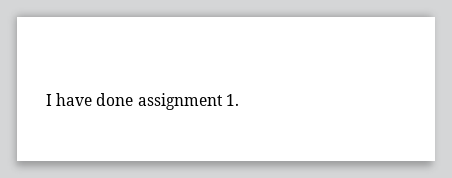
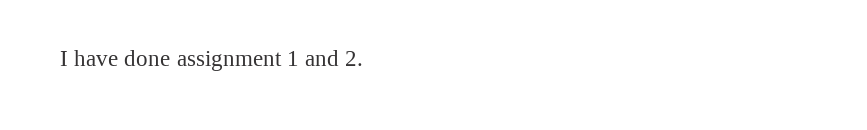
- I have done assignment 1.
+ I have done assignment 1 and 2.

